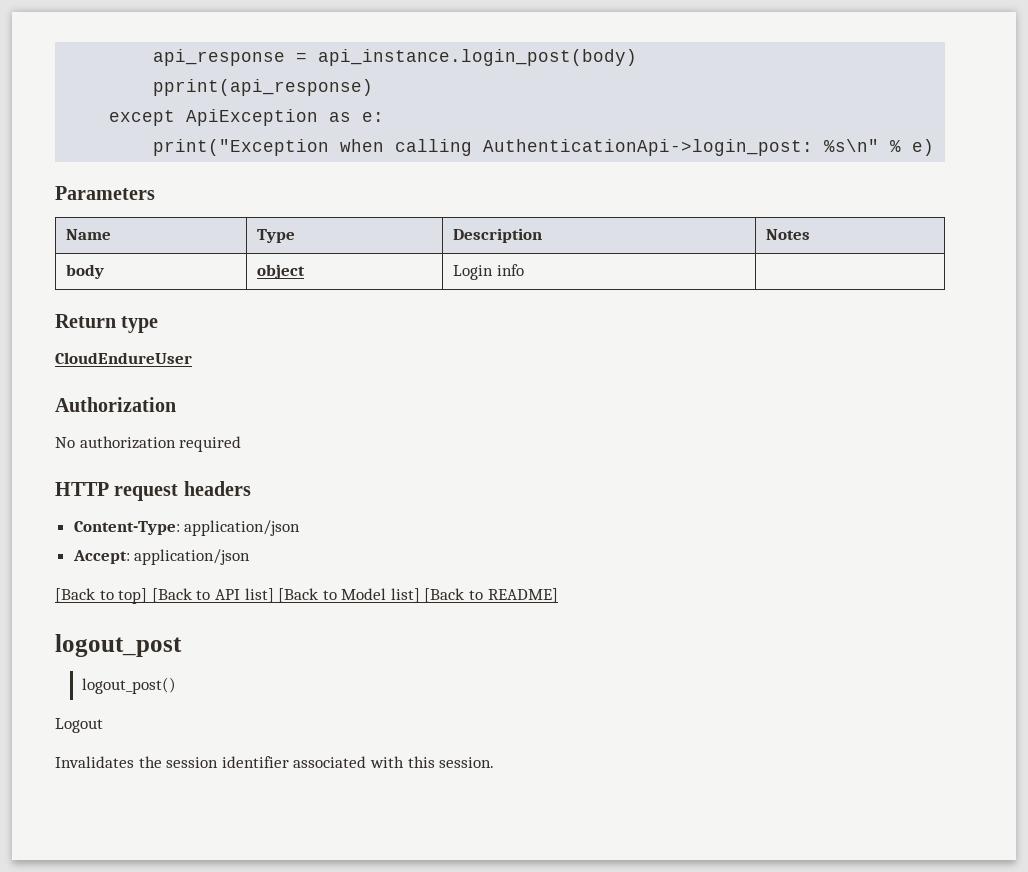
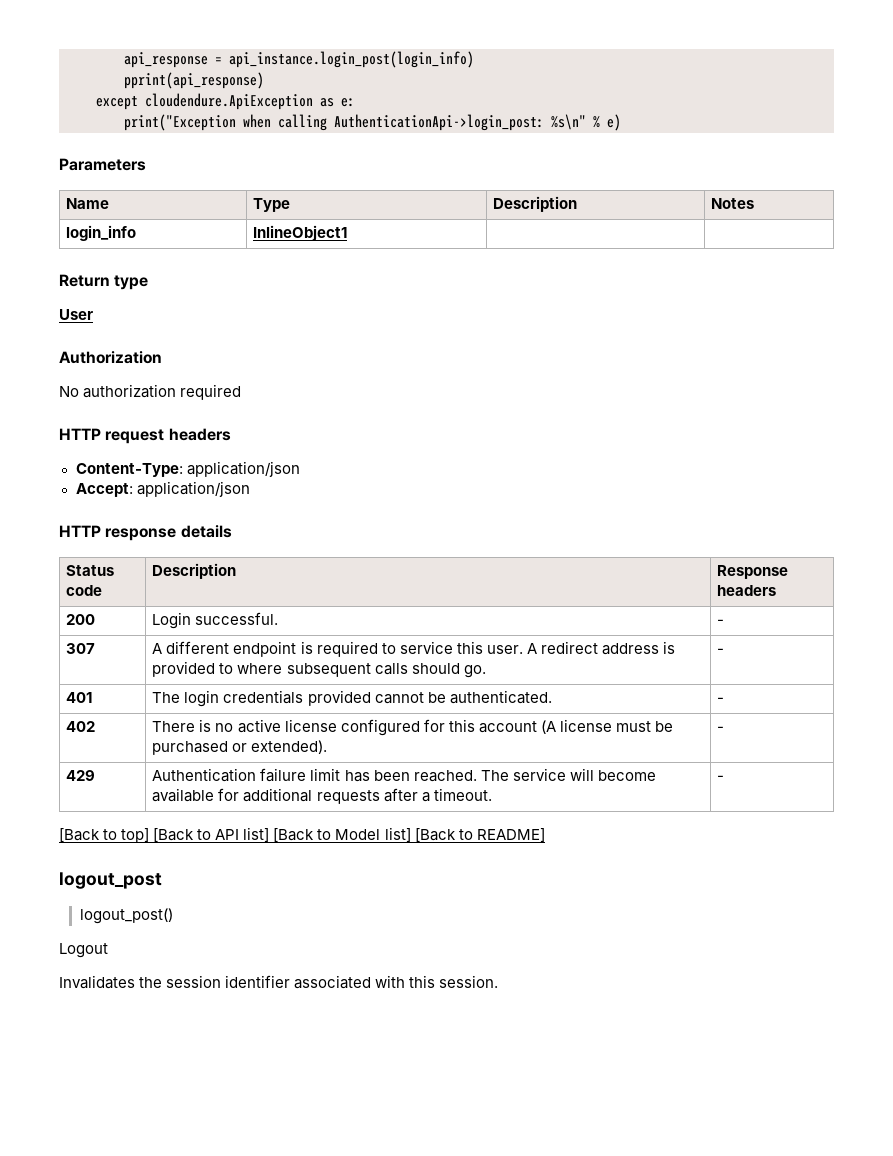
- api_response = api_instance.login_post(body)
+ api_response = api_instance.login_post(login_info)
- except ApiException as e:
+ except cloudendure.ApiException as e:
- body | object | Login info |
+ login_info | InlineObject1 | |
- CloudEndureUser
+ User
+ HTTP response details
+ Status code | Description | Response headers
+ 200 | Login successful. | -
+ 307 | A different endpoint is required to service this user. A redirect address is provided to where subsequent calls should go. | -
+ 401 | The login credentials provided cannot be authenticated. | -
+ 402 | There is no active license configured for this account (A license must be purchased or extended). | -
+ 429 | Authentication failure limit has been reached. The service will become available for additional requests after a timeout. | -

